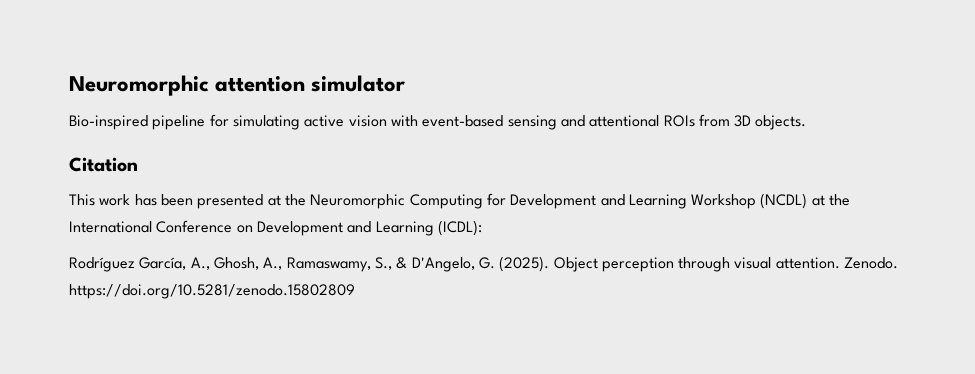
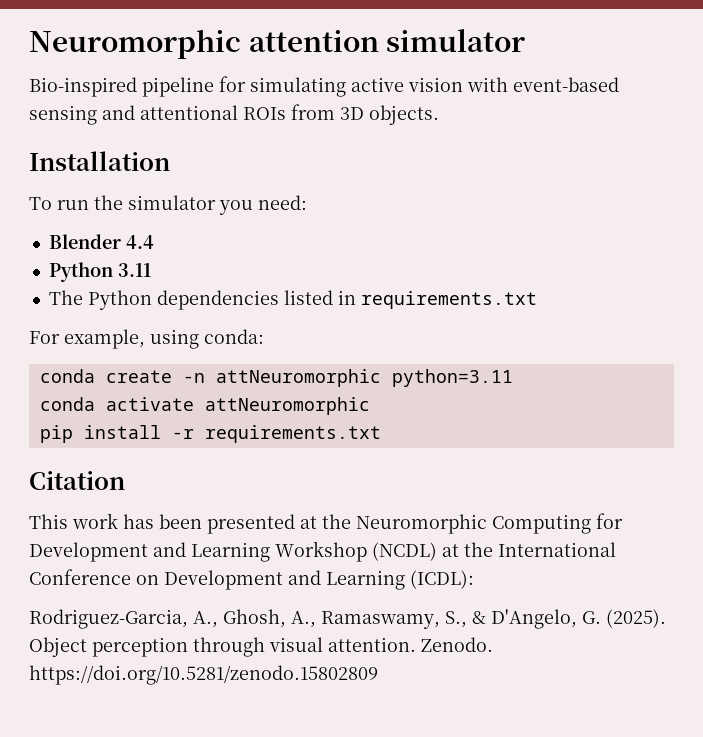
+ Installation
+ To run the simulator you need:
+ Blender 4.4
+ Python 3.11
+ The Python dependencies listed in requirements.txt
+ For example, using conda:
+ conda create -n attNeuromorphic python=3.11
+ conda activate attNeuromorphic
+ pip install -r requirements.txt
- Rodríguez García, A., Ghosh, A., Ramaswamy, S., & D'Angelo, G. (2025).
+ Rodriguez-Garcia, A., Ghosh, A., Ramaswamy, S., & D'Angelo, G. (2025).

